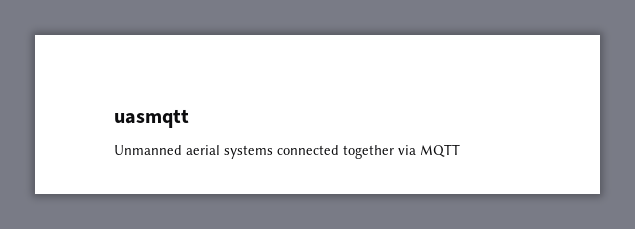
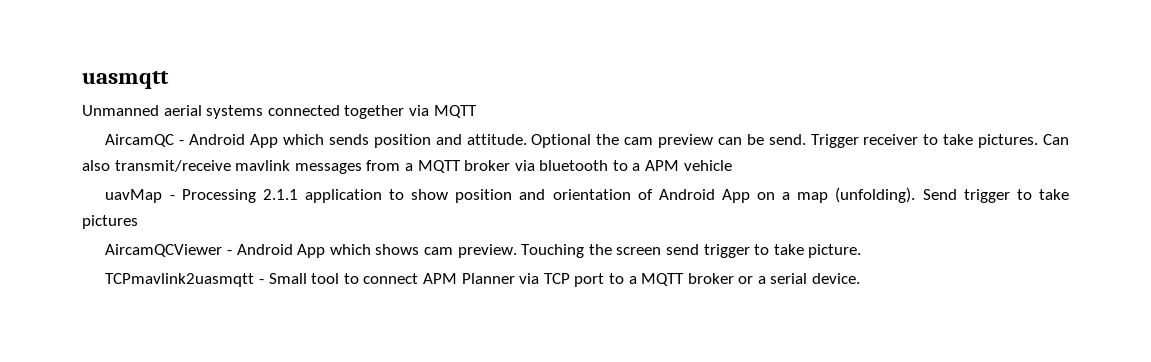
+ AircamQC - Android App which sends position and attitude. Optional the cam preview can be send. Trigger receiver to take pictures. Can also transmit/receive mavlink messages from a MQTT broker via bluetooth to a APM vehicle
+ uavMap - Processing 2.1.1 application to show position and orientation of Android App on a map (unfolding). Send trigger to take pictures
+ AircamQCViewer - Android App which shows cam preview. Touching the screen send trigger to take picture.
+ TCPmavlink2uasmqtt - Small tool to connect APM Planner via TCP port to a MQTT broker or a serial device.

